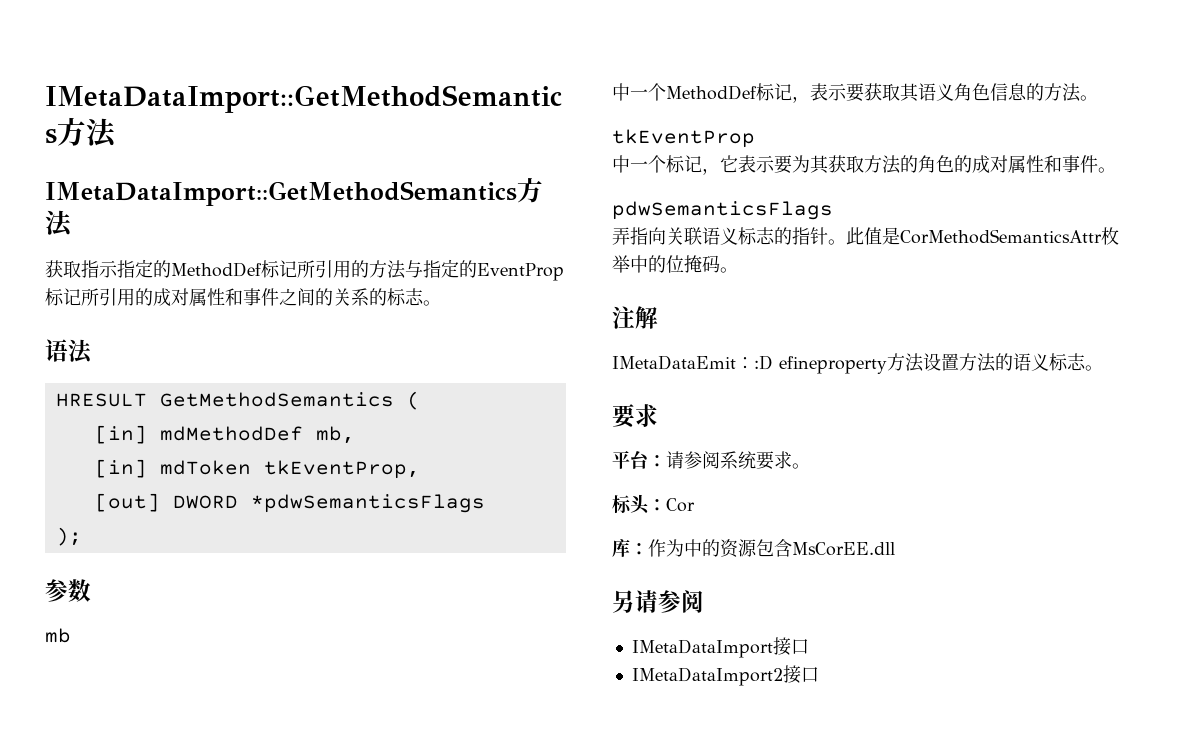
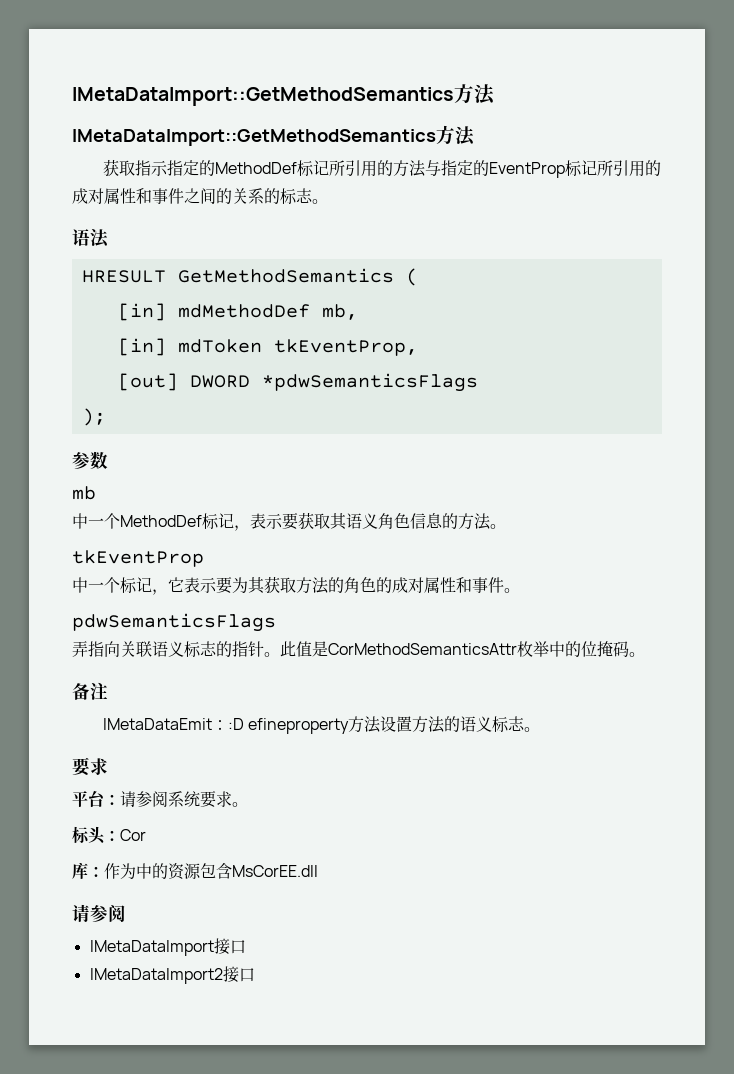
- 注解
+ 备注
  库：作为中的资源包含MsCorEE.dll
- 另请参阅
+ 请参阅

